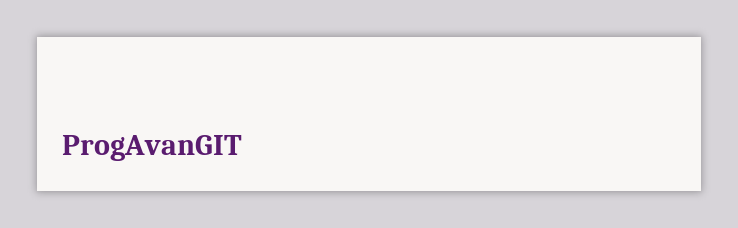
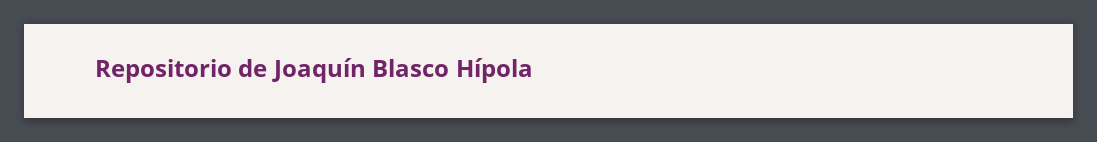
- ProgAvanGIT
+ Repositorio de Joaquín Blasco Hípola

